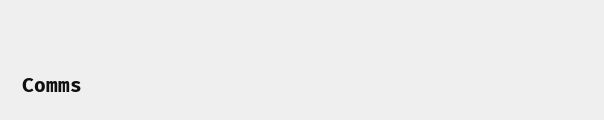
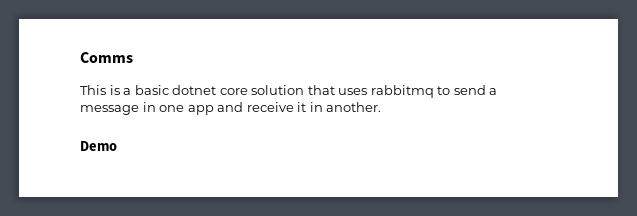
+ This is a basic dotnet core solution that uses rabbitmq to send a message in one app and receive it in another.
+ Demo

